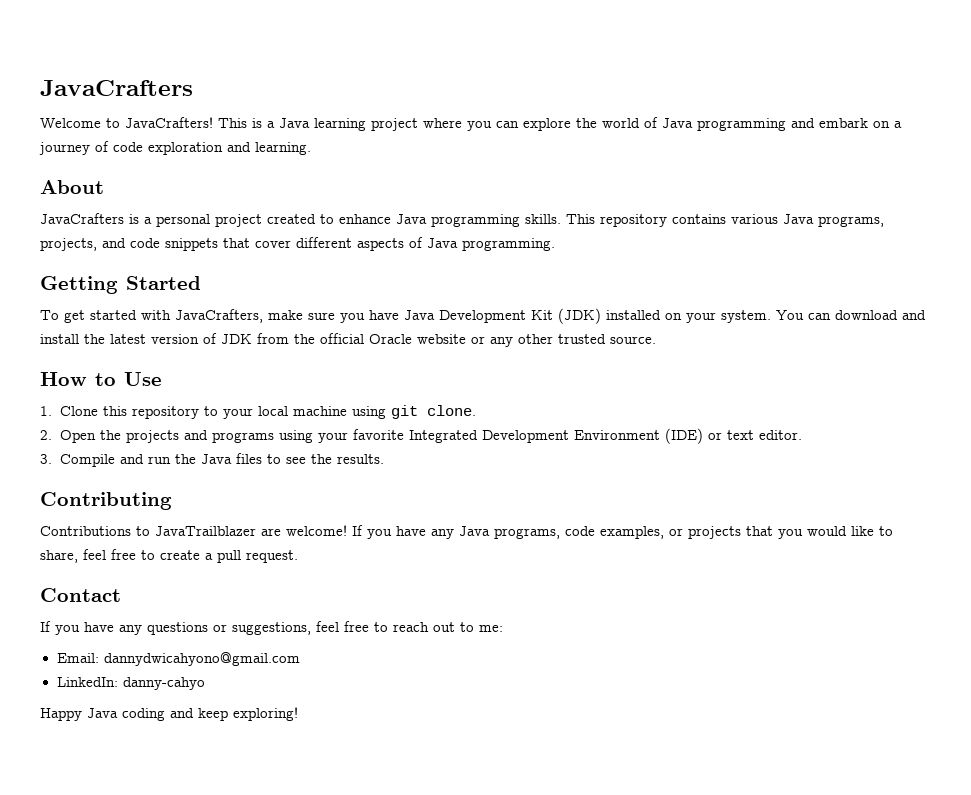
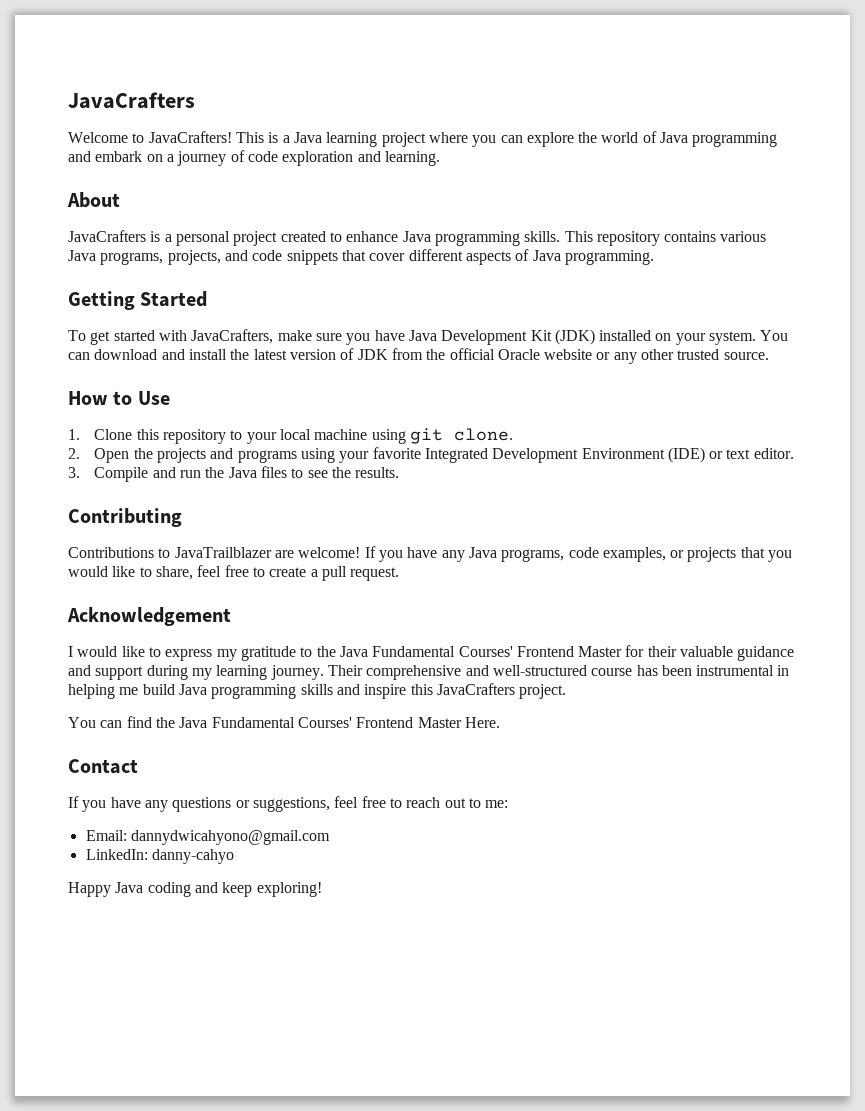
+ Acknowledgement
+ I would like to express my gratitude to the Java Fundamental Courses' Frontend Master for their valuable guidance and support during my learning journey. Their comprehensive and well-structured course has been instrumental in helping me build Java programming skills and inspire this JavaCrafters project.
+ You can find the Java Fundamental Courses' Frontend Master Here.

